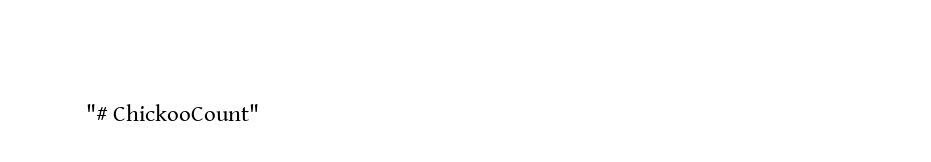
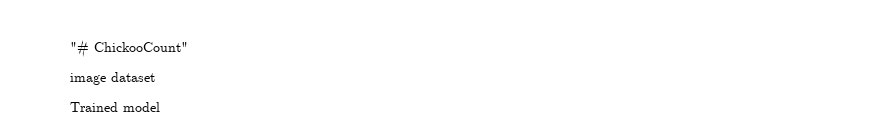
+ image dataset
+ Trained model

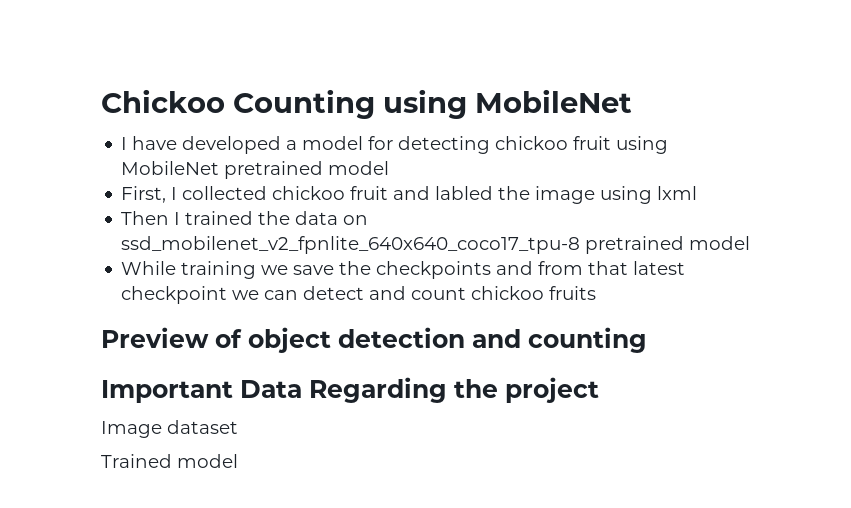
- "# ChickooCount"
- image dataset
+ Chickoo Counting using MobileNet
+ I have developed a model for detecting chickoo fruit using MobileNet pretrained model
+ First, I collected chickoo fruit and labled the image using lxml
+ Then I trained the data on ssd_mobilenet_v2_fpnlite_640x640_coco17_tpu-8 pretrained model
+ While training we save the checkpoints and from that latest checkpoint we can detect and count chickoo fruits
+ Preview of object detection and counting
+ Important Data Regarding the project
+ Image dataset

